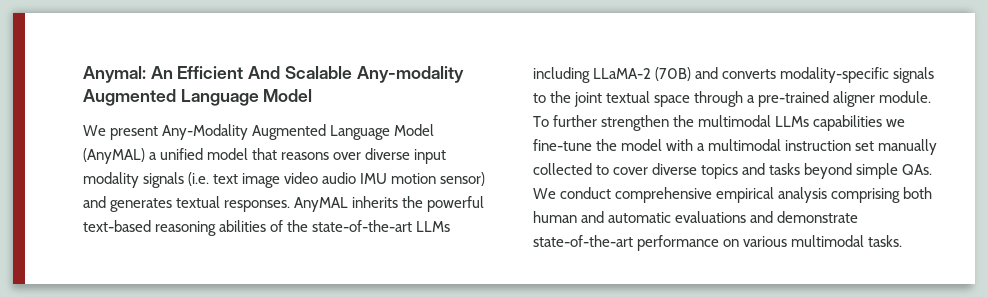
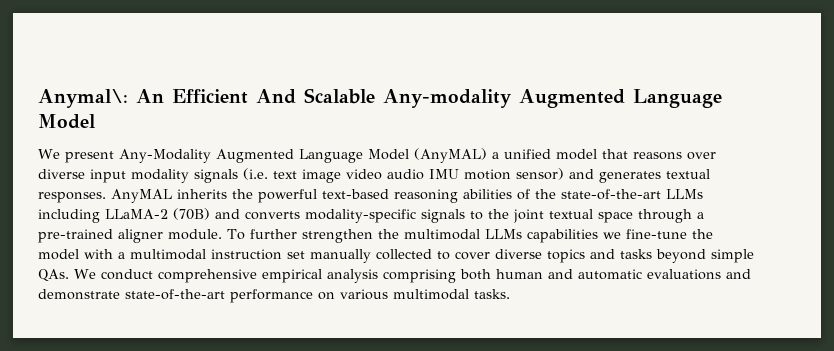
- Anymal: An Efficient And Scalable Any-modality Augmented Language Model
+ Anymal\: An Efficient And Scalable Any-modality Augmented Language Model

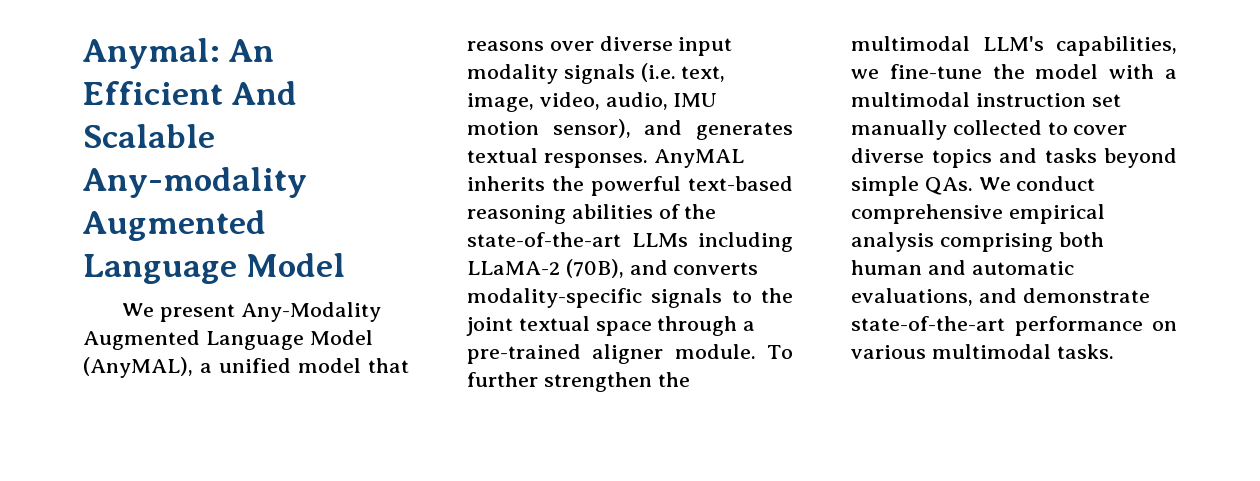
- Anymal\: An Efficient And Scalable Any-modality Augmented Language Model
+ Anymal: An Efficient And Scalable Any-modality Augmented Language Model
- We present Any-Modality Augmented Language Model (AnyMAL) a unified model that reasons over diverse input modality signals (i.e. text image video audio IMU motion sensor) and generates textual responses.
+ We present Any-Modality Augmented Language Model (AnyMAL), a unified model that reasons over diverse input modality signals (i.e. text, image, video, audio, IMU motion sensor), and generates textual responses.
- AnyMAL inherits the powerful text-based reasoning abilities of the state-of-the-art LLMs including LLaMA-2 (70B) and converts modality-specific signals to the joint textual space through a pre-trained aligner module.
+ AnyMAL inherits the powerful text-based reasoning abilities of the state-of-the-art LLMs including LLaMA-2 (70B), and converts modality-specific signals to the joint textual space through a pre-trained aligner module.
- To further strengthen the multimodal LLMs capabilities we fine-tune the model with a multimodal instruction set manually collected to cover diverse topics and tasks beyond simple QAs. We conduct comprehensive empirical analysis comprising both human and automatic evaluations and demonstrate state-of-the-art performance on various multimodal tasks.
+ To further strengthen the multimodal LLM's capabilities, we fine-tune the model with a multimodal instruction set manually collected to cover diverse topics and tasks beyond simple QAs. We conduct comprehensive empirical analysis comprising both human and automatic evaluations, and demonstrate state-of-the-art performance on various multimodal tasks.

